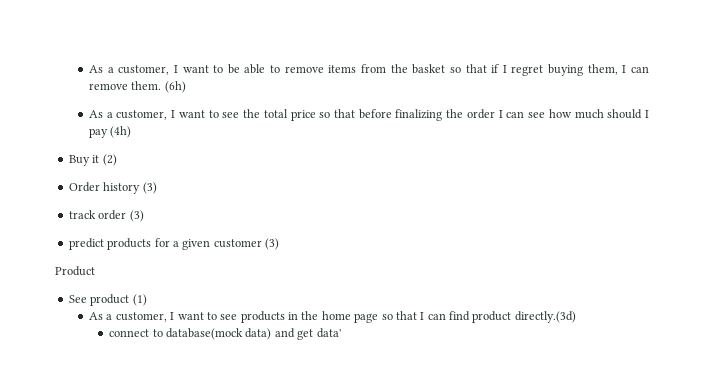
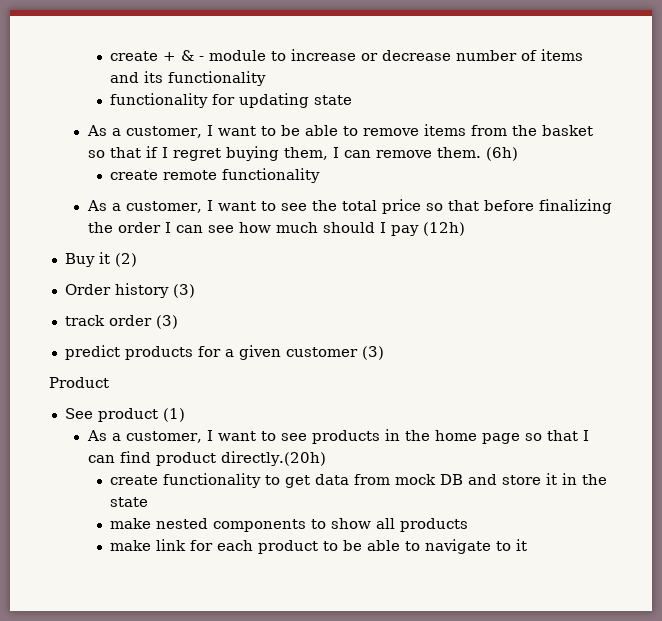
+ create + & - module to increase or decrease number of items and its functionality
+ functionality for updating state
+ create remote functionality
- As a customer, I want to see the total price so that before finalizing the order I can see how much should I pay (4h)
+ As a customer, I want to see the total price so that before finalizing the order I can see how much should I pay (12h)
- As a customer, I want to see products in the home page so that I can find product directly.(3d)
- connect to database(mock data) and get data'
+ As a customer, I want to see products in the home page so that I can find product directly.(20h)
+ create functionality to get data from mock DB and store it in the state
+ make nested components to show all products
+ make link for each product to be able to navigate to it

